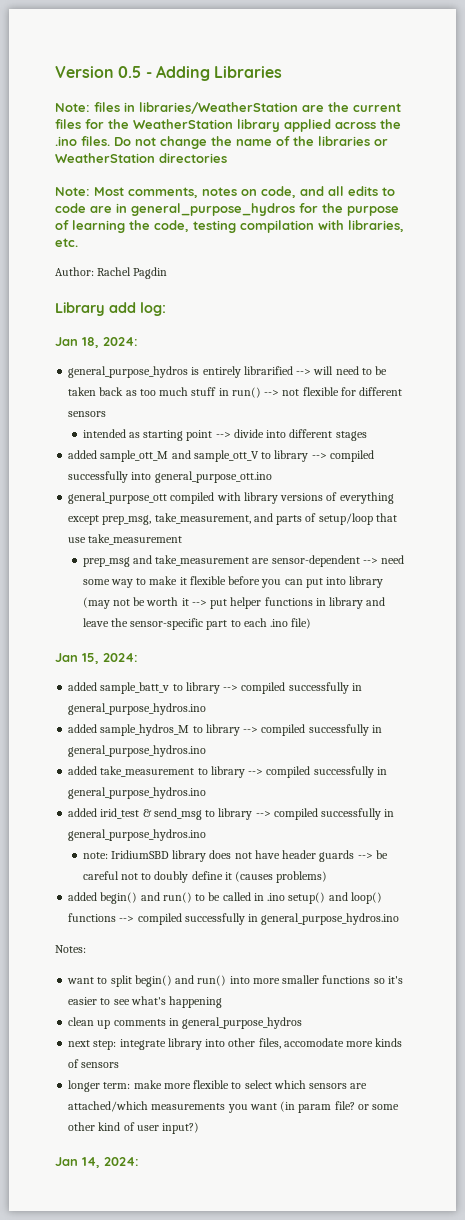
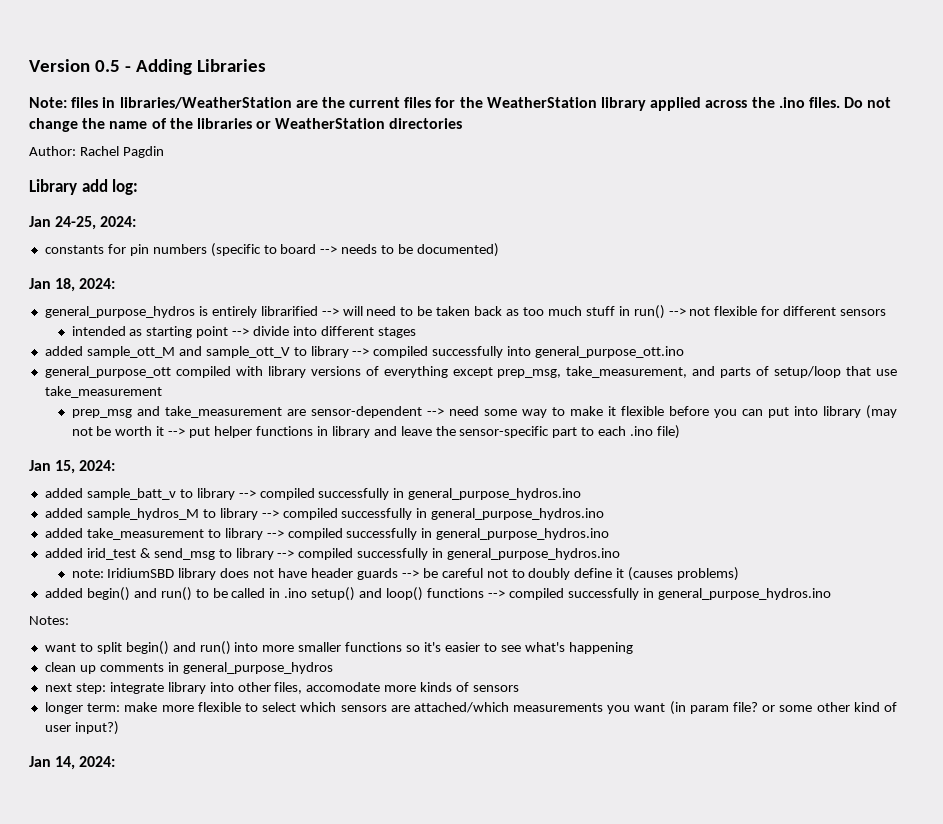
- Note: Most comments, notes on code, and all edits to code are in general_purpose_hydros for the purpose of learning the code, testing compilation with libraries, etc.
+ Jan 24-25, 2024:
+ constants for pin numbers (specific to board --> needs to be documented)

